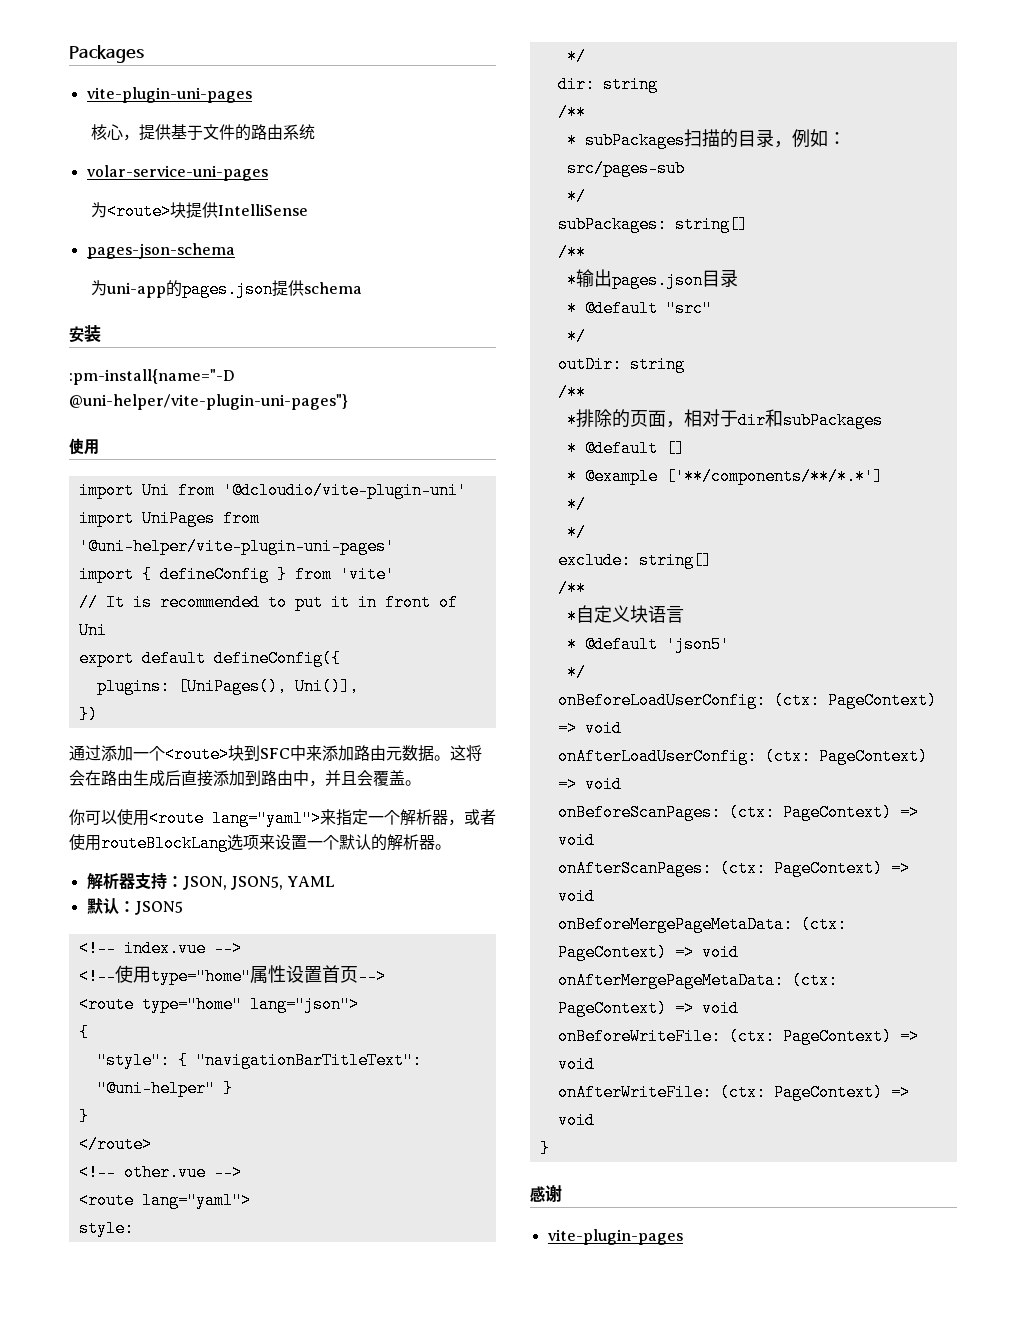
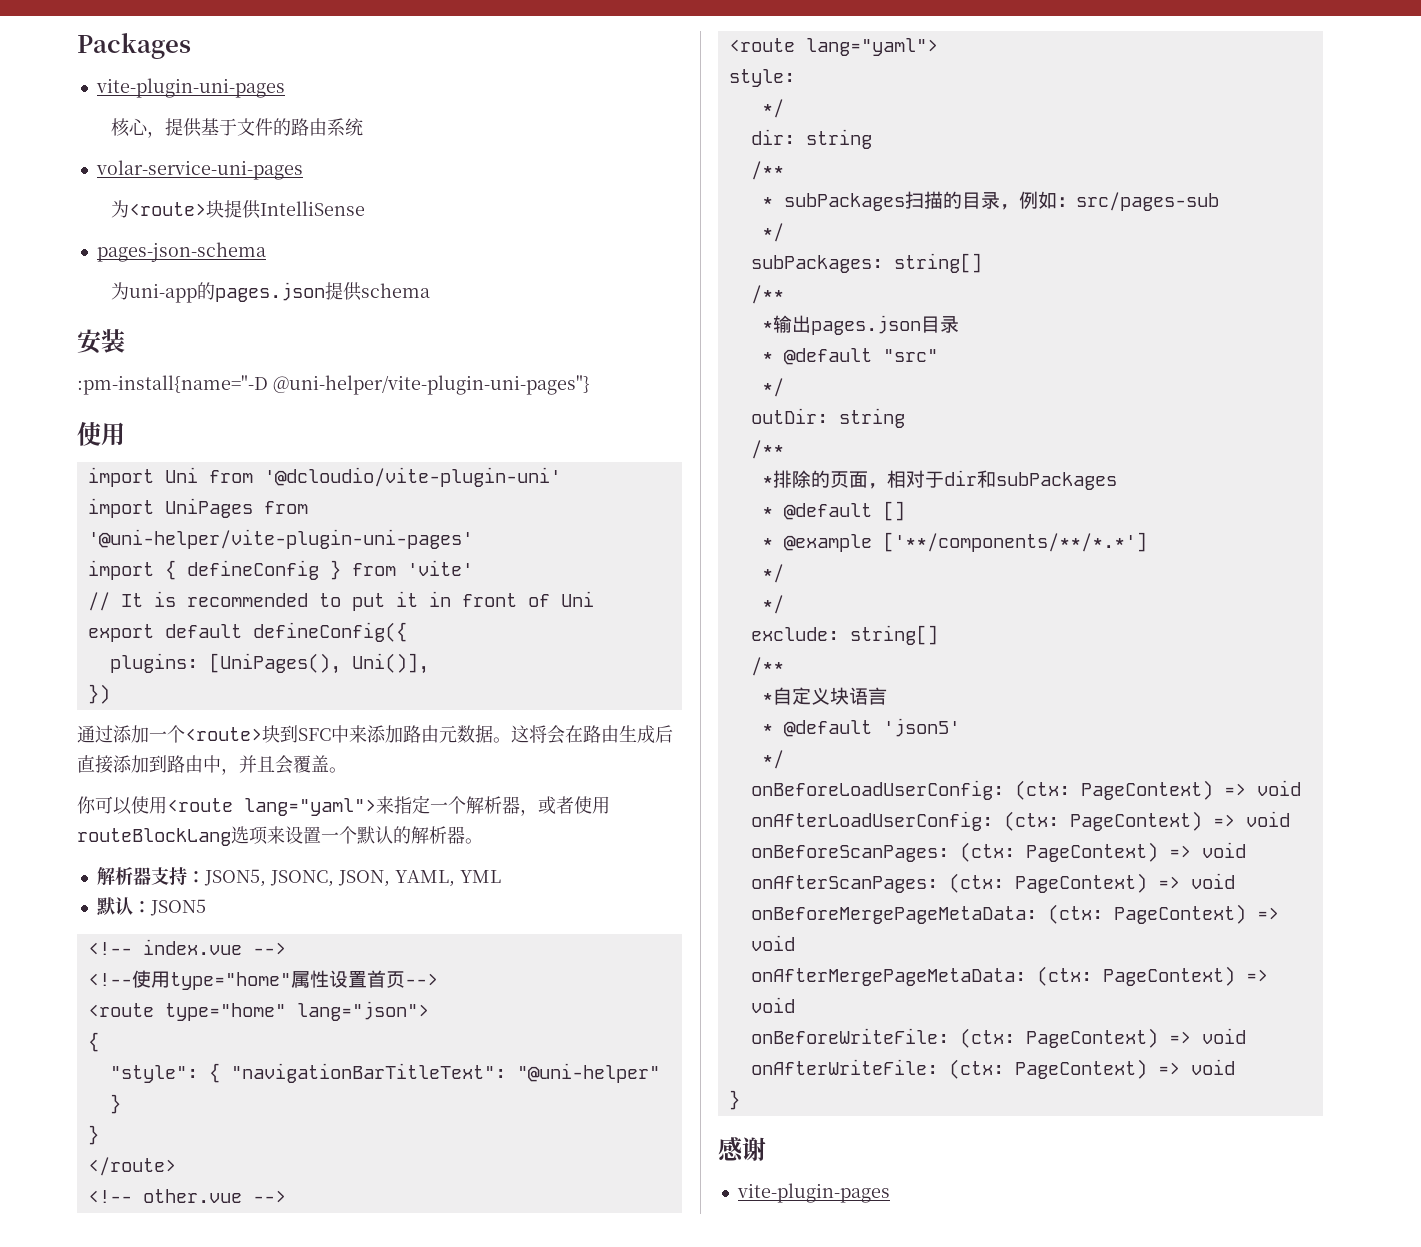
- 解析器支持：JSON, JSON5, YAML
+ 解析器支持：JSON5, JSONC, JSON, YAML, YML

